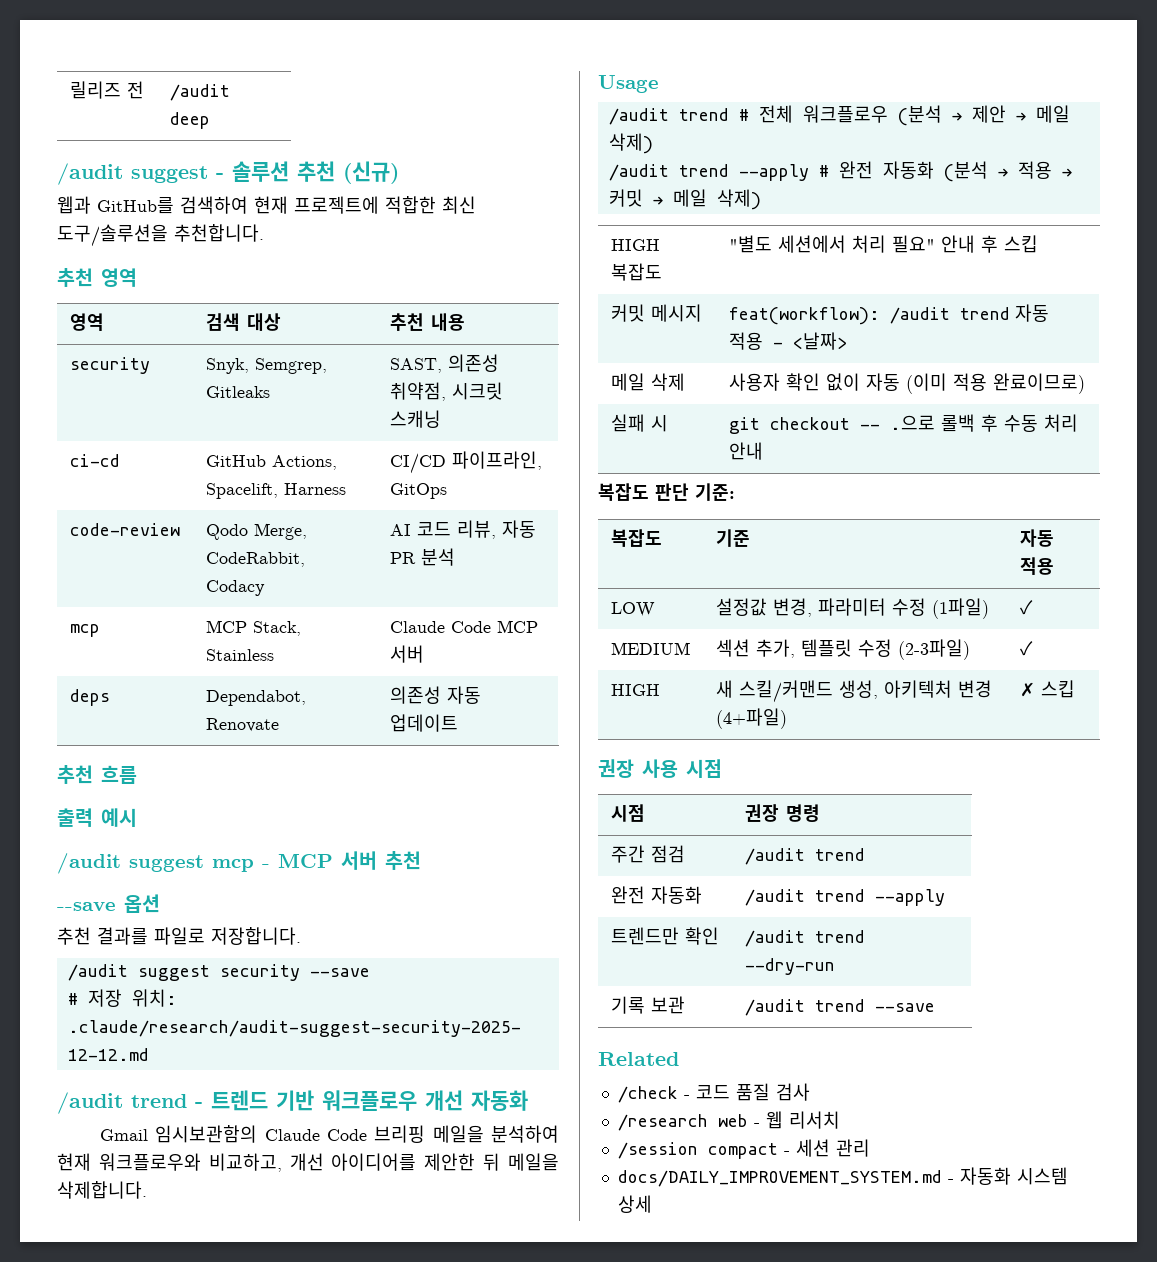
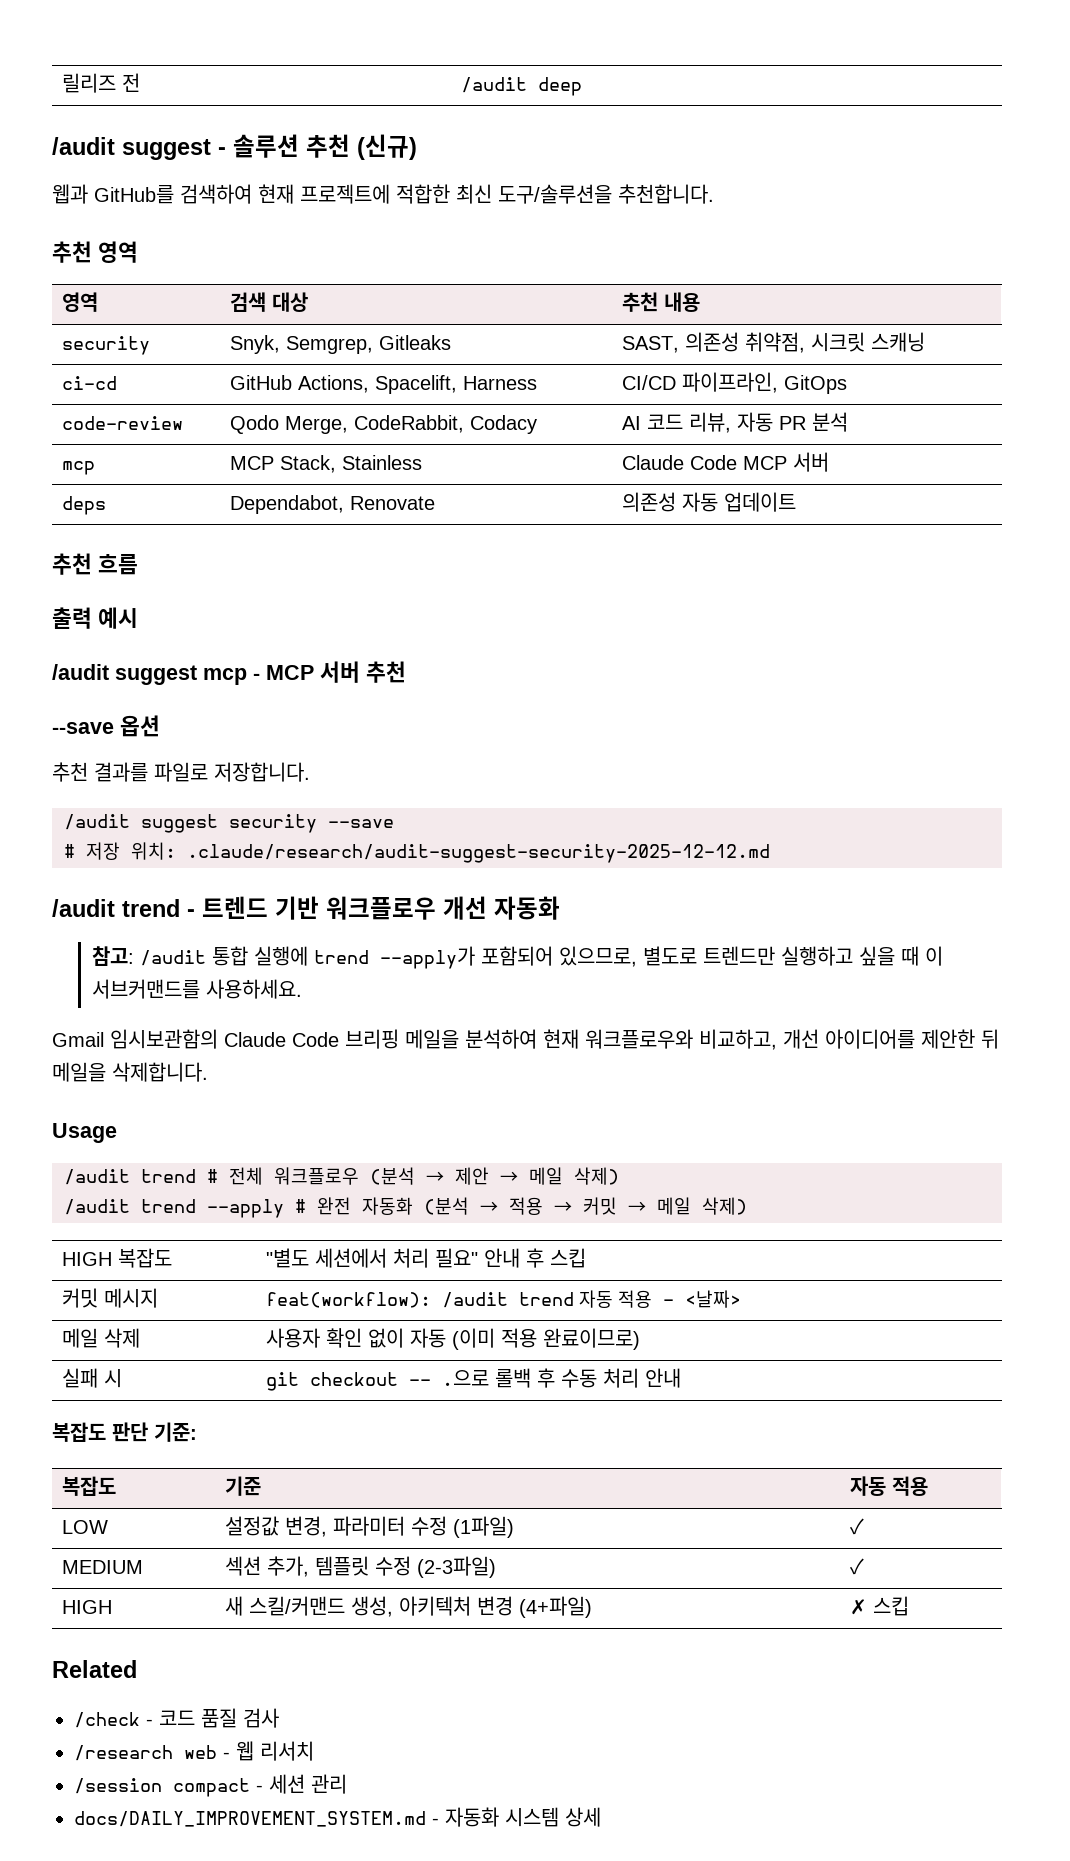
+ 참고: /audit 통합 실행에 trend --apply가 포함되어 있으므로, 별도로 트렌드만 실행하고 싶을 때 이 서브커맨드를 사용하세요.
- 권장 사용 시점
- 시점 | 권장 명령
- 주간 점검 | /audit trend
- 완전 자동화 | /audit trend --apply
- 트렌드만 확인 | /audit trend --dry-run
- 기록 보관 | /audit trend --save

